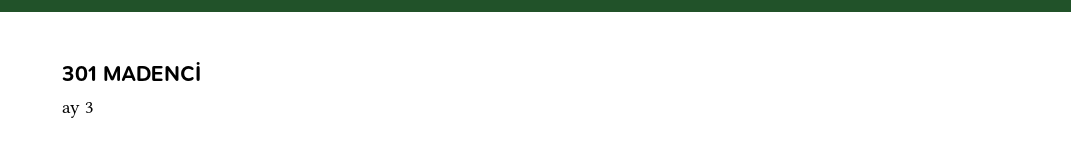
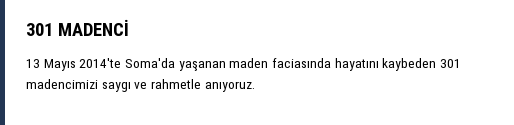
- ay 3
+ 13 Mayıs 2014'te Soma'da yaşanan maden faciasında hayatını kaybeden 301 madencimizi saygı ve rahmetle anıyoruz.

